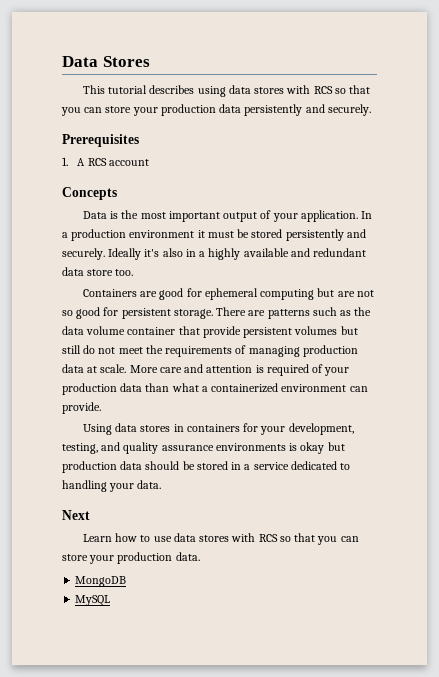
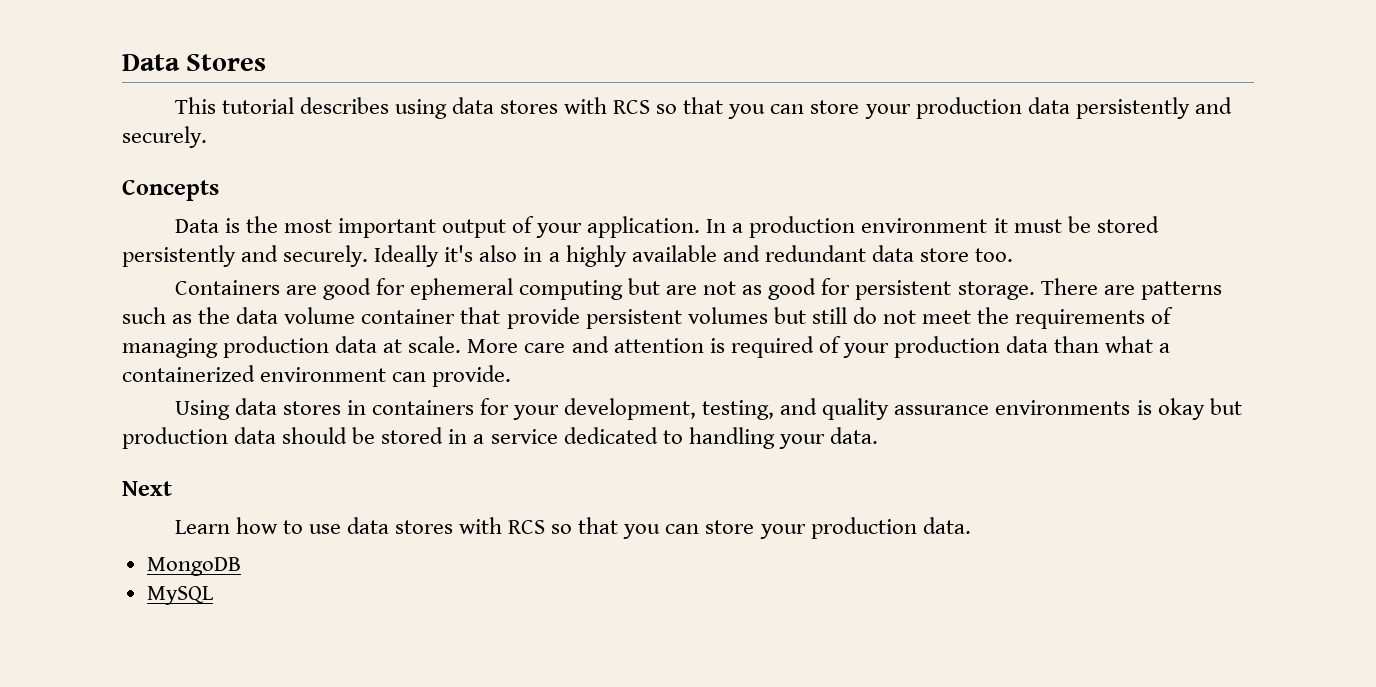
- Prerequisites
- 1. A RCS account
- Containers are good for ephemeral computing but are not so good for persistent storage.
+ Containers are good for ephemeral computing but are not as good for persistent storage.

